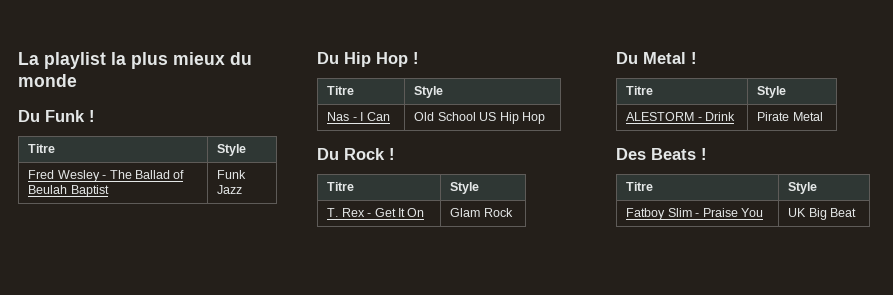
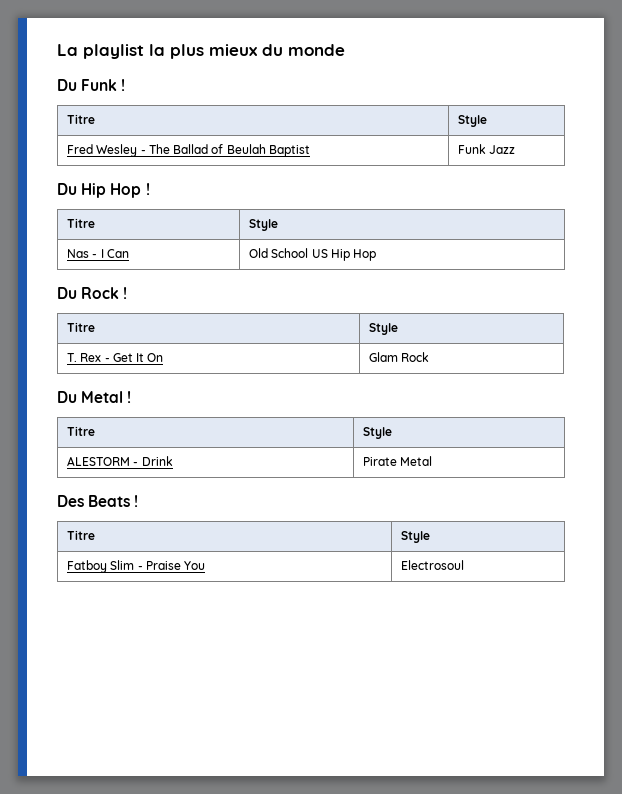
- Fatboy Slim - Praise You | UK Big Beat
+ Fatboy Slim - Praise You | Electrosoul

